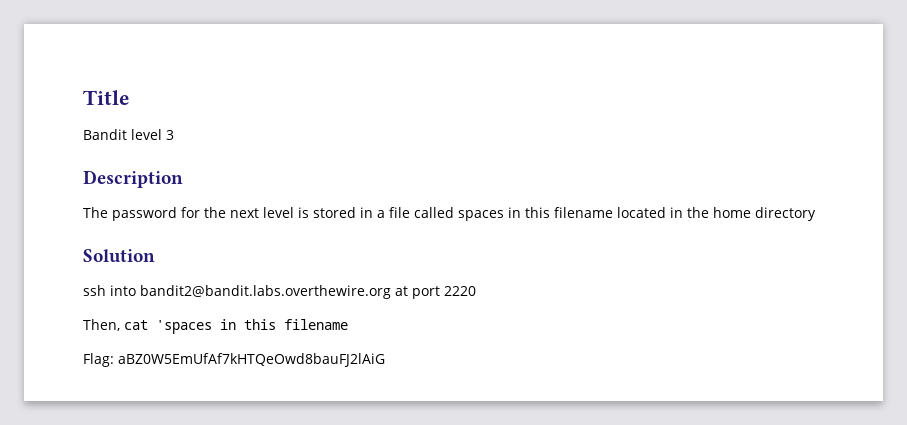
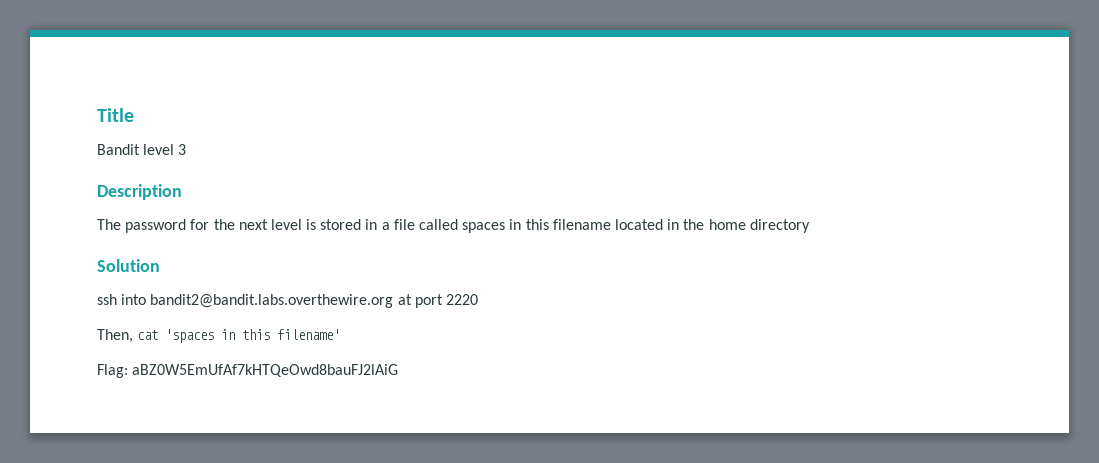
- Then, cat 'spaces in this filename
+ Then, cat 'spaces in this filename'

